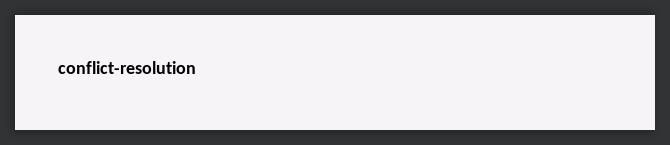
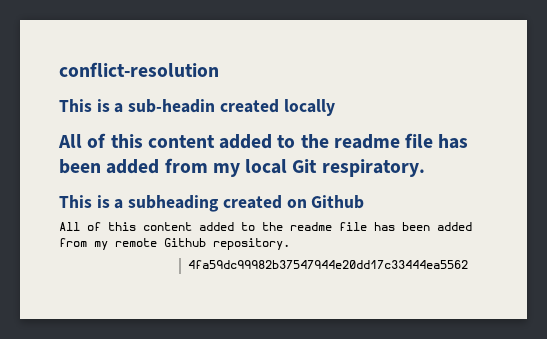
+ This is a sub-headin created locally
+ All of this content added to the readme file has been added from my local Git respiratory.
+ This is a subheading created on Github
+ All of this content added to the readme file has been added from my remote Github repository.
+ 4fa59dc99982b37547944e20dd17c33444ea5562

